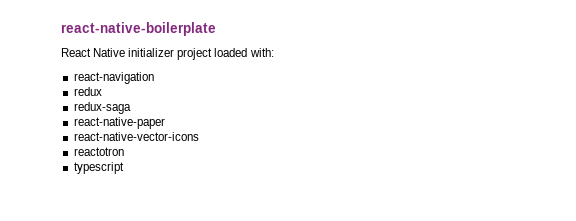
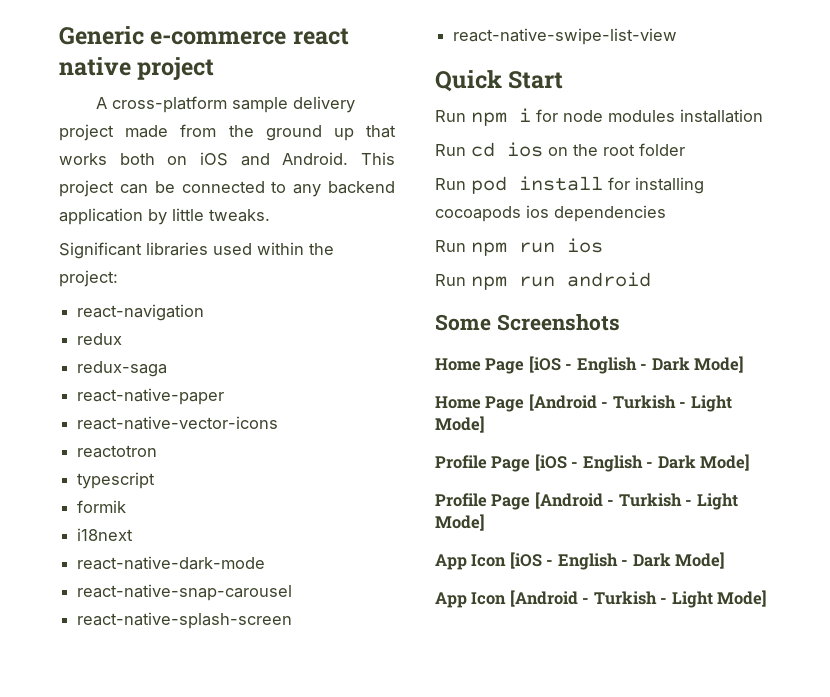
- react-native-boilerplate
- React Native initializer project loaded with:
+ Generic e-commerce react native project
+ A cross-platform sample delivery project made from the ground up that works both on iOS and Android. This project can be connected to any backend application by little tweaks.
+ Significant libraries used within the project:
+ formik
+ i18next
+ react-native-dark-mode
+ react-native-snap-carousel
+ react-native-splash-screen
+ react-native-swipe-list-view
+ Quick Start
+ Run npm i for node modules installation
+ Run cd ios on the root folder
+ Run pod install for installing cocoapods ios dependencies
+ Run npm run ios
+ Run npm run android
+ Some Screenshots
+ Home Page [iOS - English - Dark Mode]
+ Home Page [Android - Turkish - Light Mode]
+ Profile Page [iOS - English - Dark Mode]
+ Profile Page [Android - Turkish - Light Mode]
+ App Icon [iOS - English - Dark Mode]
+ App Icon [Android - Turkish - Light Mode]

